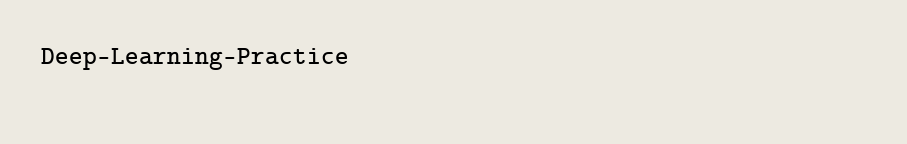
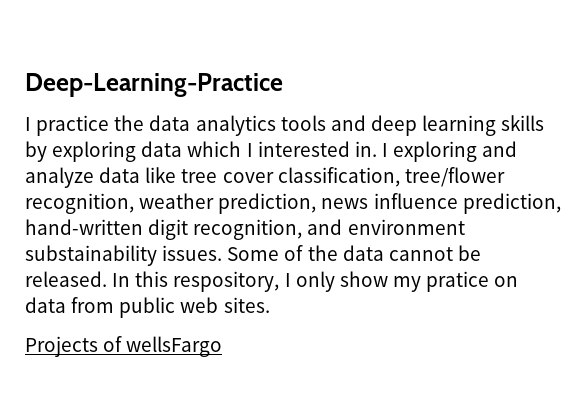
+ I practice the data analytics tools and deep learning skills by exploring data which I interested in. I exploring and analyze data like tree cover classification, tree/flower recognition, weather prediction, news influence prediction, hand-written digit recognition, and environment substainability issues. Some of the data cannot be released. In this respository, I only show my pratice on data from public web sites.
+ Projects of wellsFargo

